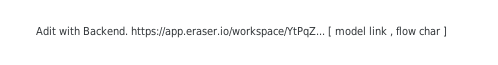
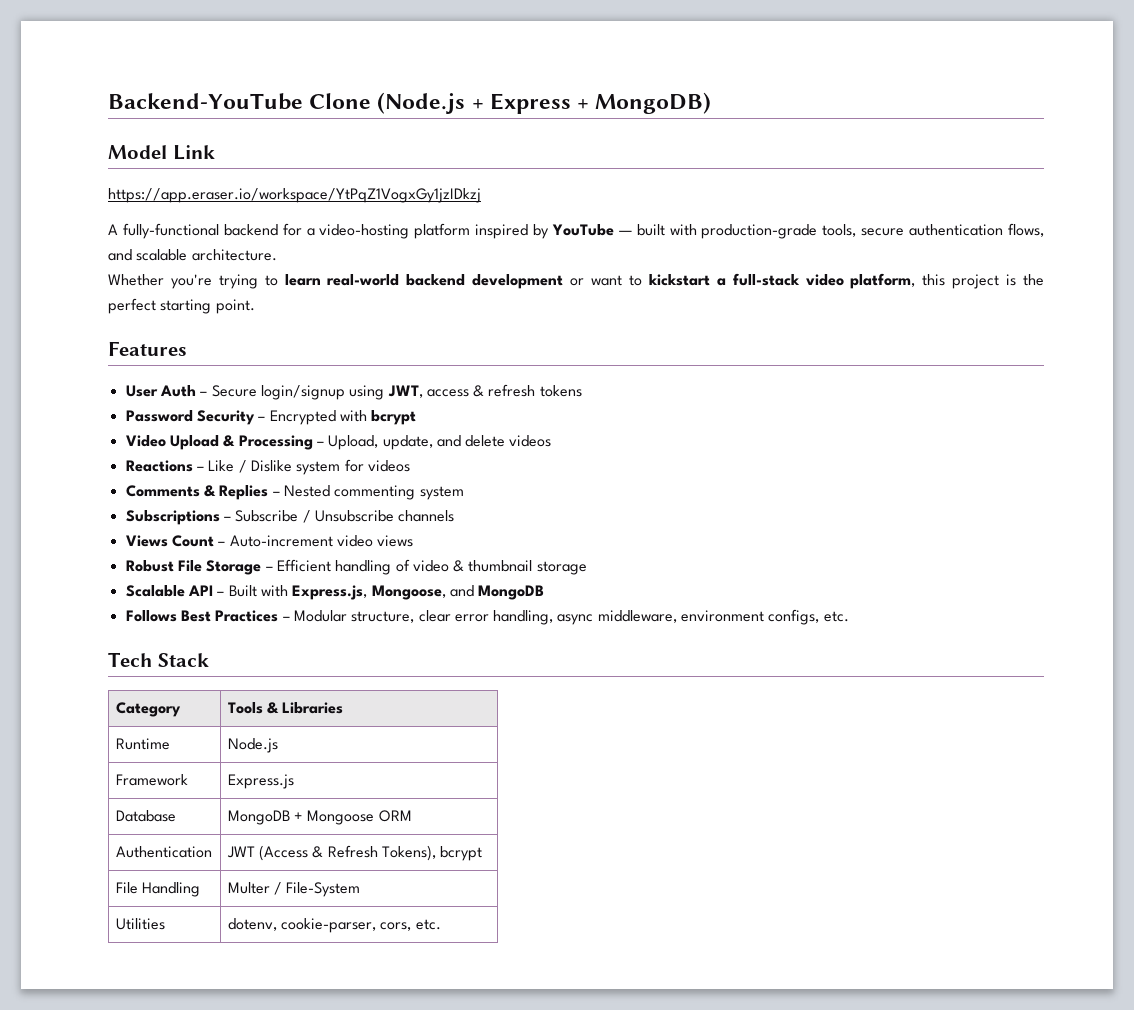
- Adit with Backend. https://app.eraser.io/workspace/YtPqZ... [ model link , flow char ]
+ Backend-YouTube Clone (Node.js + Express + MongoDB)
+ Model Link
+ https://app.eraser.io/workspace/YtPqZ1VogxGy1jzIDkzj
+ A fully-functional backend for a video-hosting platform inspired by YouTube — built with production-grade tools, secure authentication flows, and scalable architecture.
+ Whether you're trying to learn real-world backend development or want to kickstart a full-stack video platform, this project is the perfect starting point.
+ Features
+ User Auth – Secure login/signup using JWT, access & refresh tokens
+ Password Security – Encrypted with bcrypt
+ Video Upload & Processing – Upload, update, and delete videos
+ Reactions – Like / Dislike system for videos
+ Comments & Replies – Nested commenting system
+ Subscriptions – Subscribe / Unsubscribe channels
+ Views Count – Auto-increment video views
+ Robust File Storage – Efficient handling of video & thumbnail storage
+ Scalable API – Built with Express.js, Mongoose, and MongoDB
+ Follows Best Practices – Modular structure, clear error handling, async middleware, environment configs, etc.
+ Tech Stack
+ Category | Tools & Libraries
+ Runtime | Node.js
+ Framework | Express.js
+ Database | MongoDB + Mongoose ORM
+ Authentication | JWT (Access & Refresh Tokens), bcrypt
+ File Handling | Multer / File-System
+ Utilities | dotenv, cookie-parser, cors, etc.

